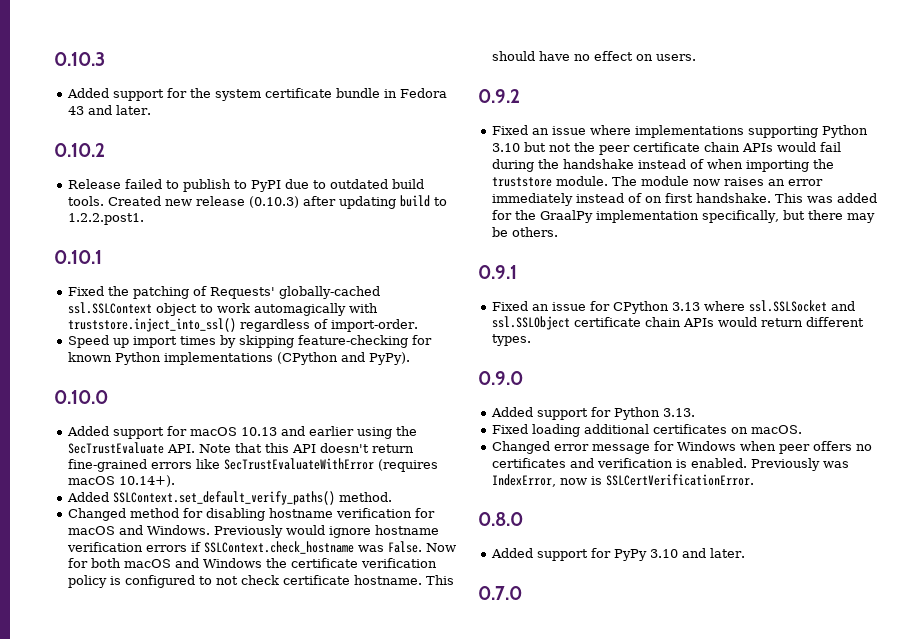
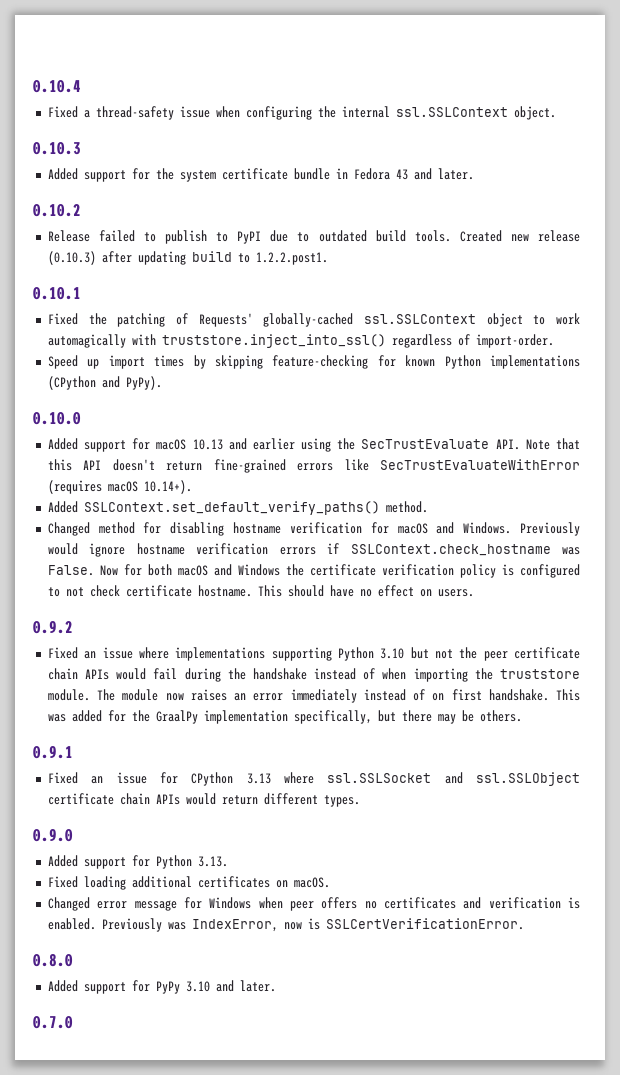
+ 0.10.4
+ Fixed a thread-safety issue when configuring the internal ssl.SSLContext object.

